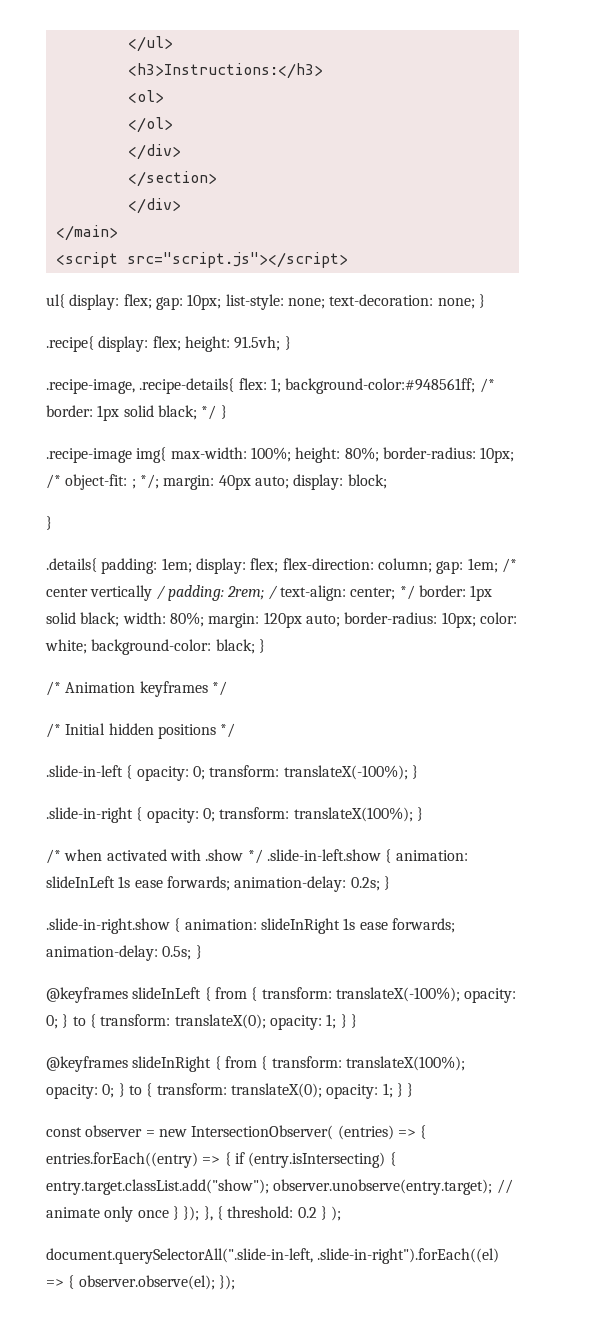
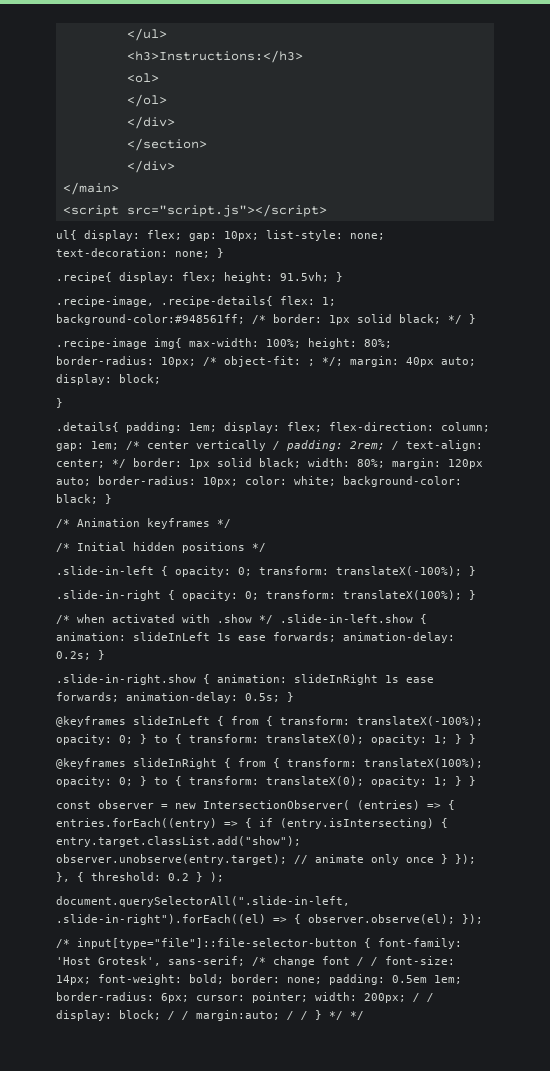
+ /* input[type="file"]::file-selector-button { font-family: 'Host Grotesk', sans-serif; /* change font / / font-size: 14px; font-weight: bold; border: none; padding: 0.5em 1em; border-radius: 6px; cursor: pointer; width: 200px; / / display: block; / / margin:auto; / / } */ */

